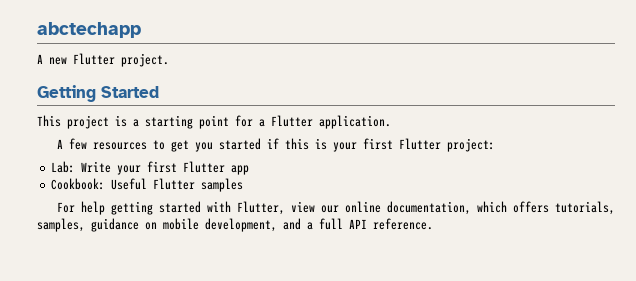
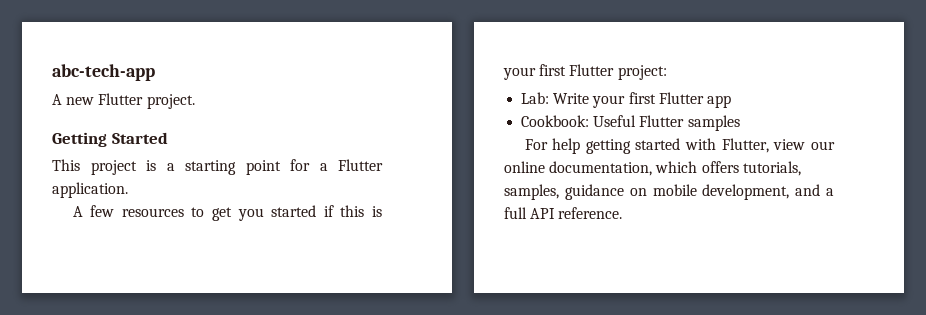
- abctechapp
+ abc-tech-app

